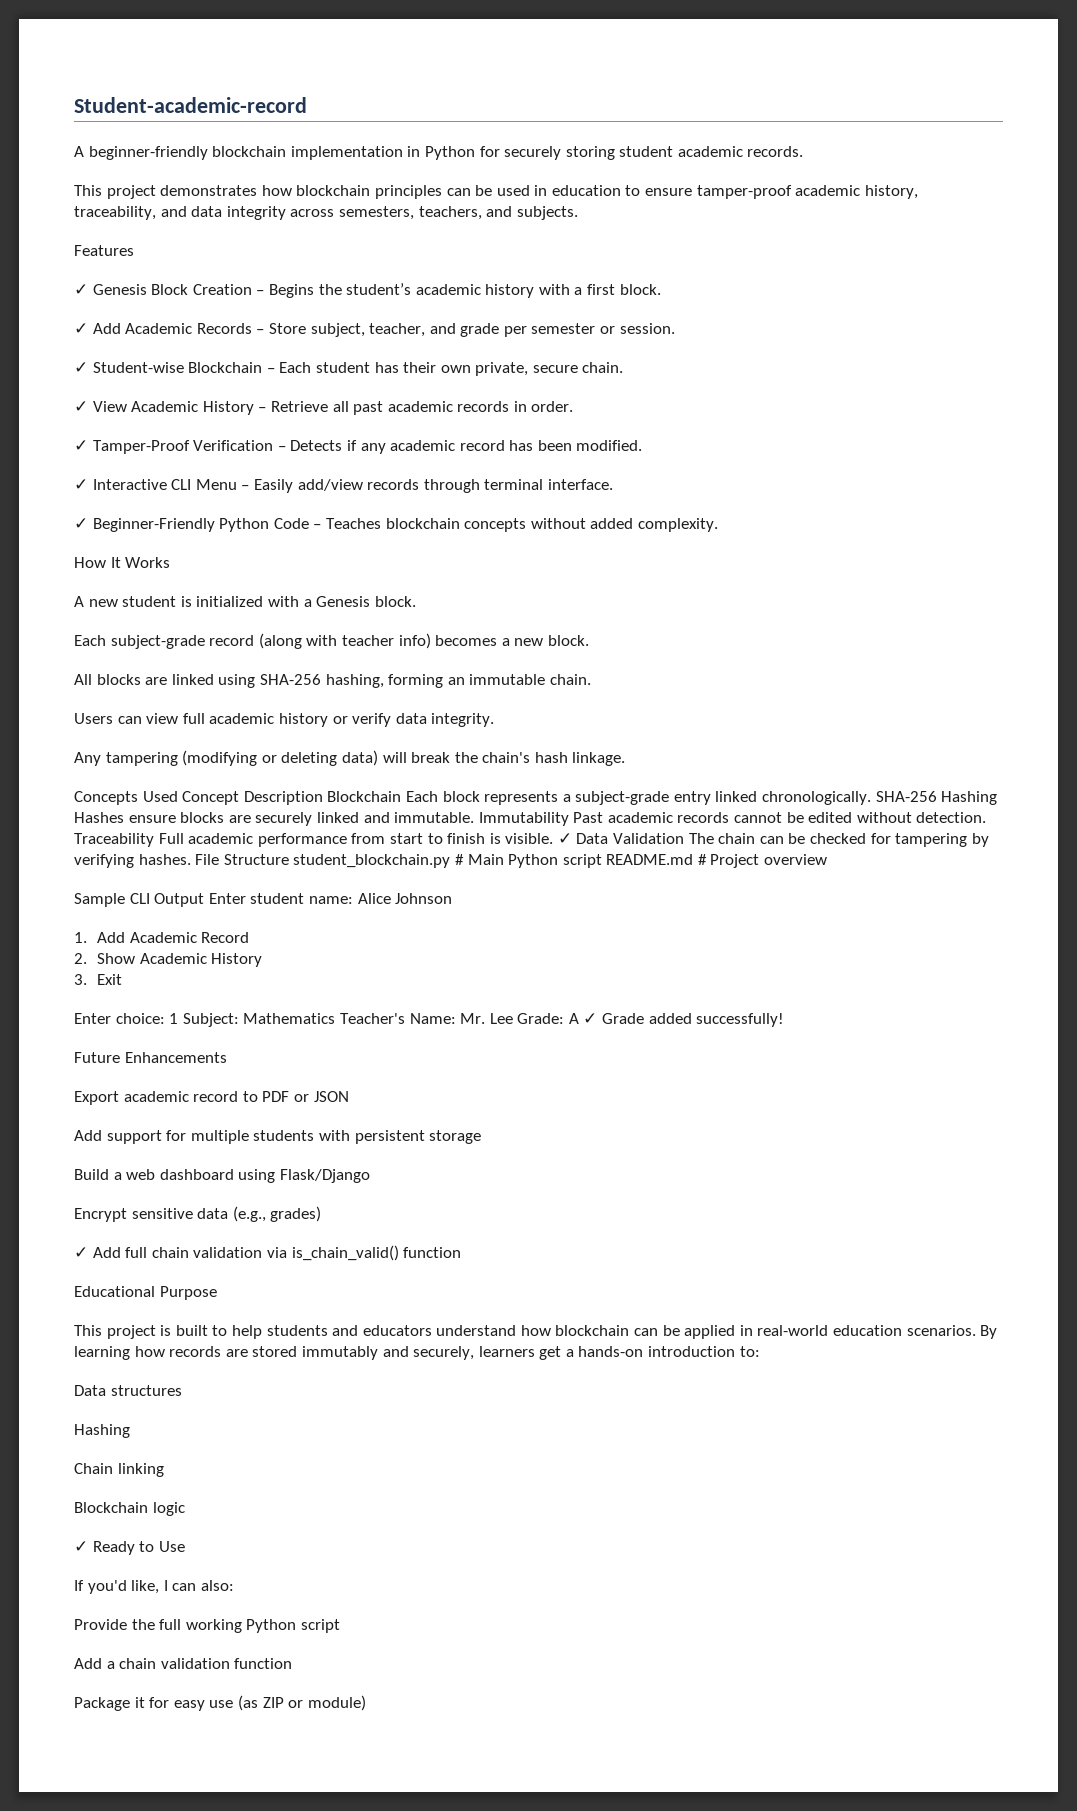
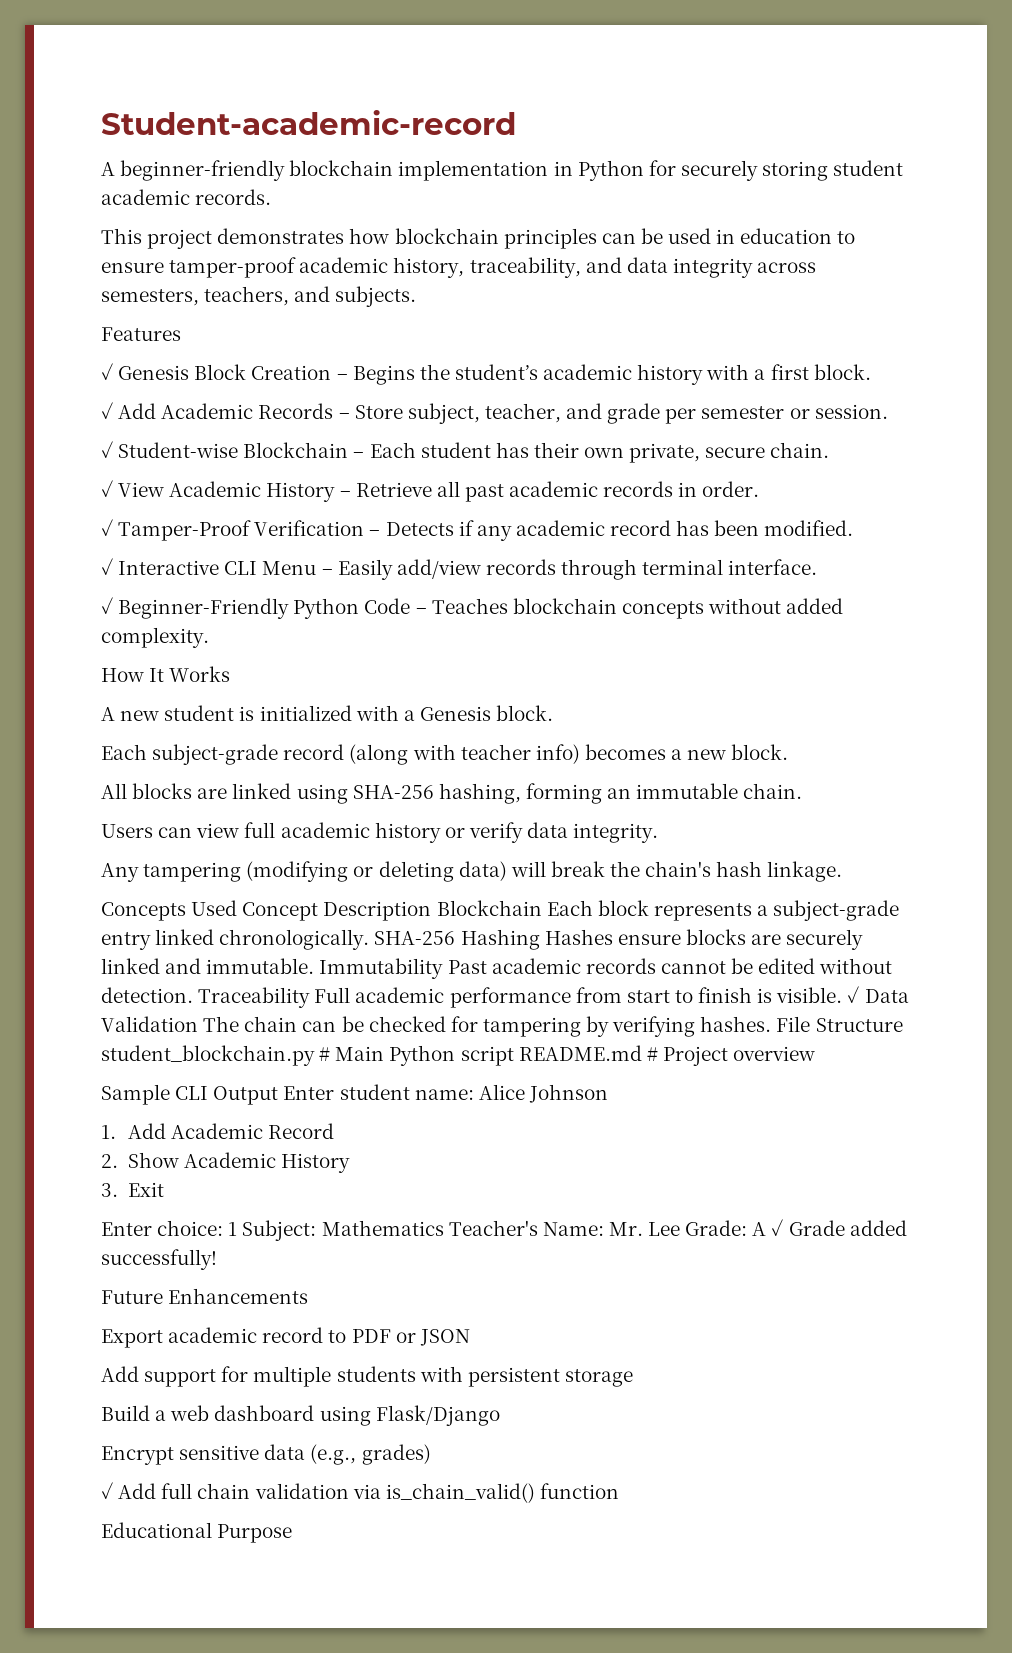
- This project is built to help students and educators understand how blockchain can be applied in real-world education scenarios. By learning how records are stored immutably and securely, learners get a hands-on introduction to:
- Data structures
- Hashing
- Chain linking
- Blockchain logic
- ✓ Ready to Use
- If you'd like, I can also:
- Provide the full working Python script
- Add a chain validation function
- Package it for easy use (as ZIP or module)

